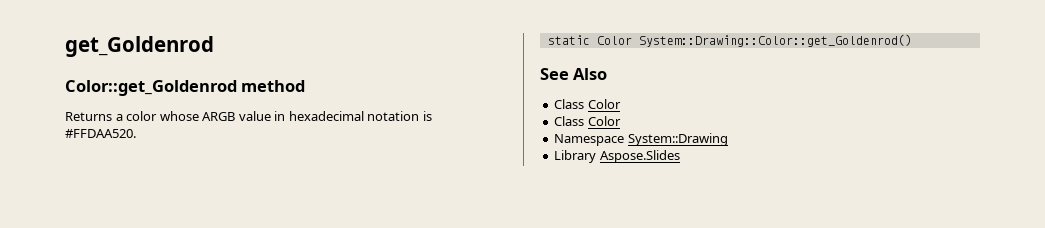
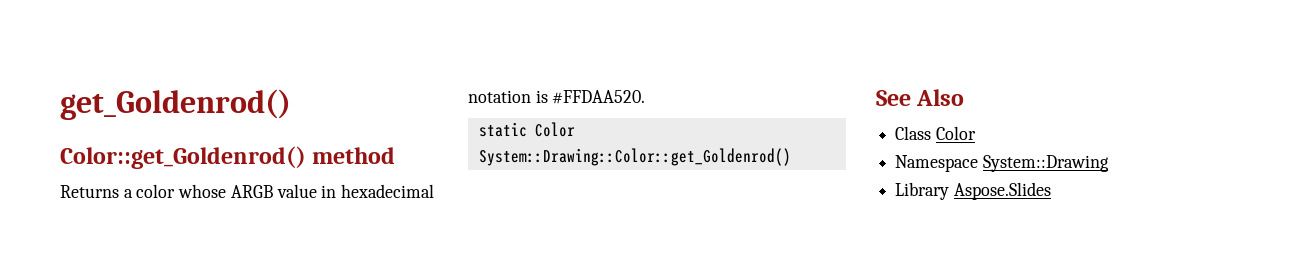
- get_Goldenrod
- Color::get_Goldenrod method
+ get_Goldenrod()
+ Color::get_Goldenrod() method
  See Also
- Class Color

